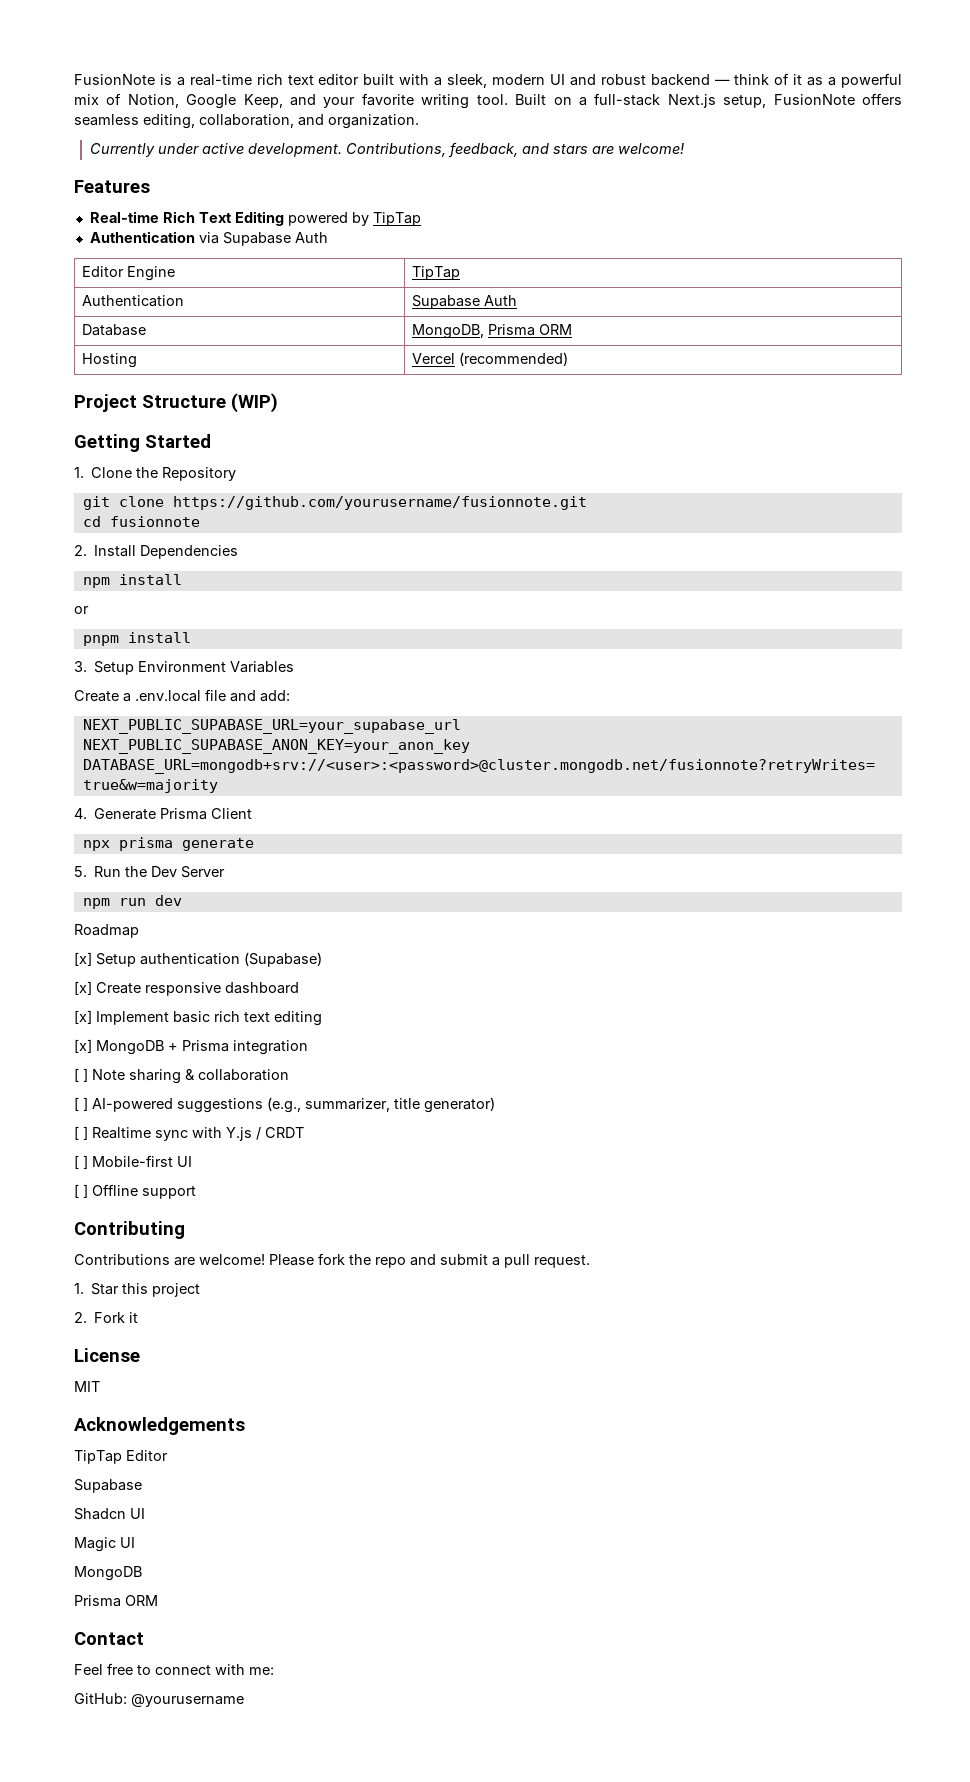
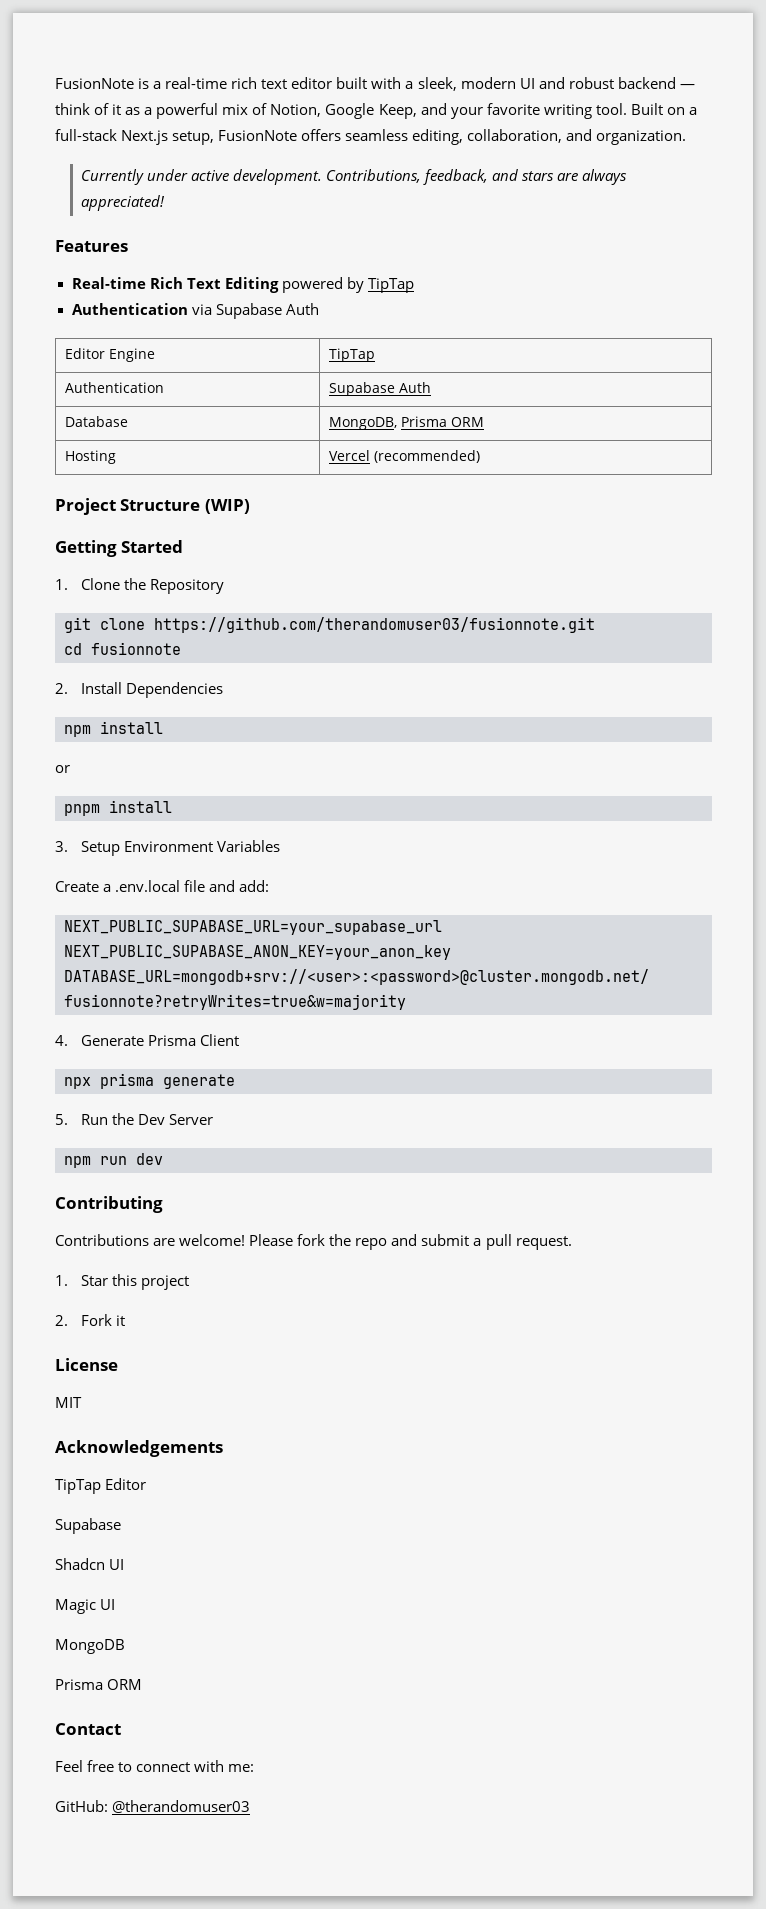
- Contributions, feedback, and stars are welcome!
+ Contributions, feedback, and stars are always appreciated!
- git clone https://github.com/yourusername/fusionnote.git
+ git clone https://github.com/therandomuser03/fusionnote.git
- Roadmap
- [x] Setup authentication (Supabase)
- [x] Create responsive dashboard
- [x] Implement basic rich text editing
- [x] MongoDB + Prisma integration
- [ ] Note sharing & collaboration
- [ ] AI-powered suggestions (e.g., summarizer, title generator)
- [ ] Realtime sync with Y.js / CRDT
- [ ] Mobile-first UI
- [ ] Offline support
- GitHub: @yourusername
+ GitHub: @therandomuser03

